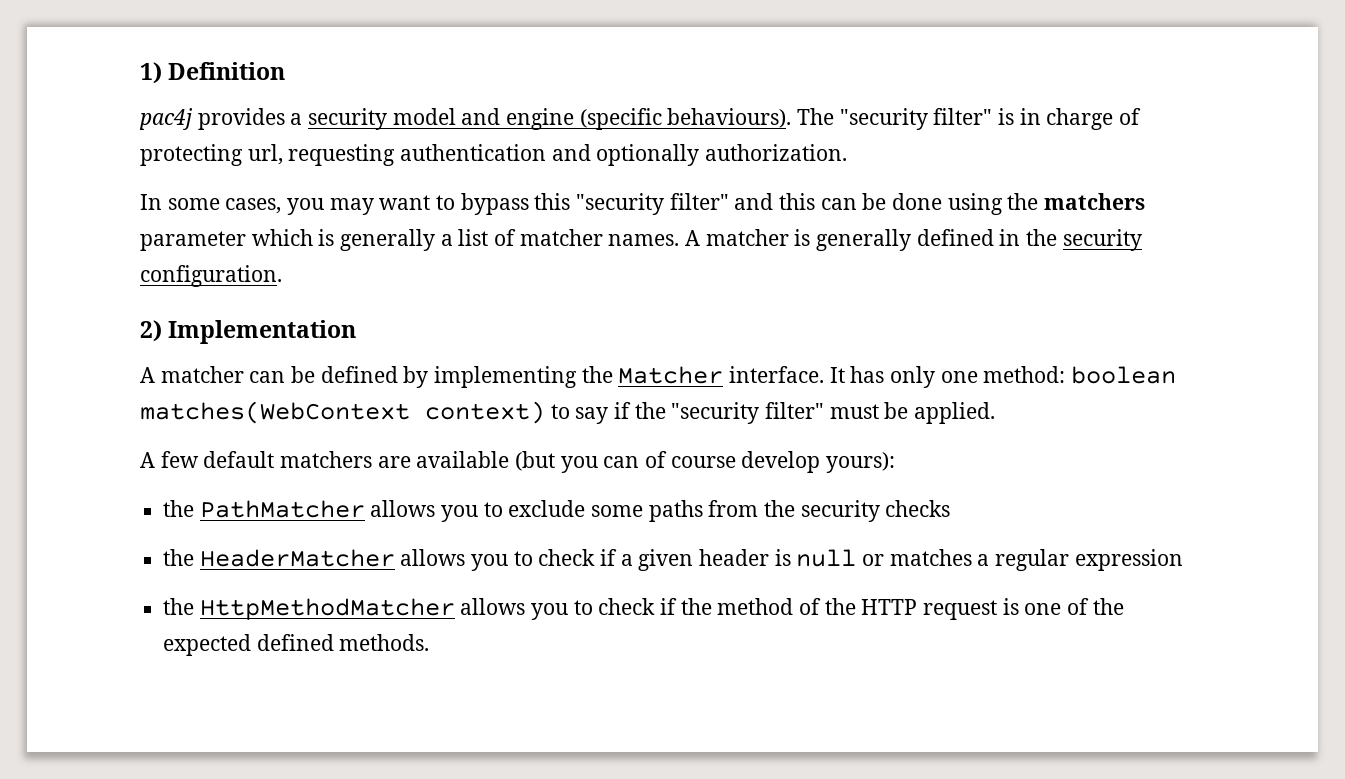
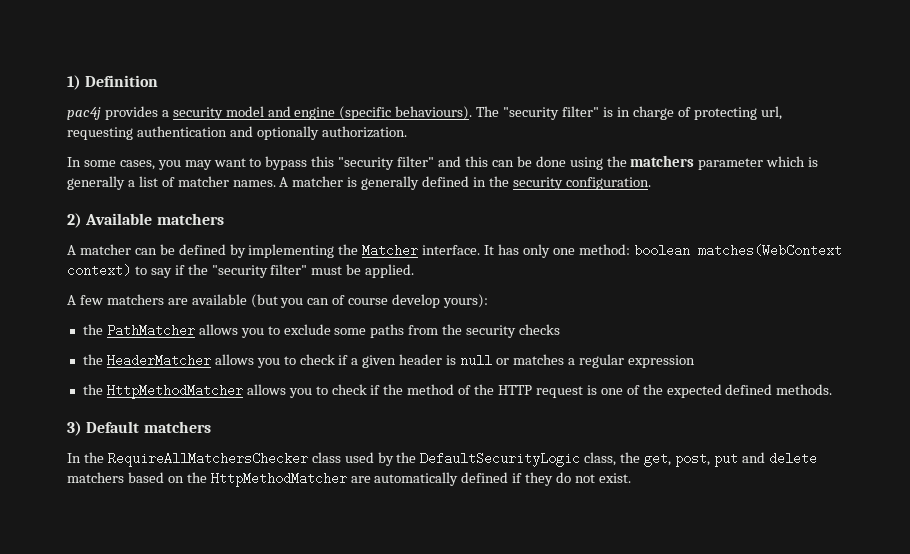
- 2) Implementation
+ 2) Available matchers
- A few default matchers are available (but you can of course develop yours):
+ A few matchers are available (but you can of course develop yours):
+ 3) Default matchers
+ In the RequireAllMatchersChecker class used by the DefaultSecurityLogic class, the get, post, put and delete matchers based on the HttpMethodMatcher are automatically defined if they do not exist.

